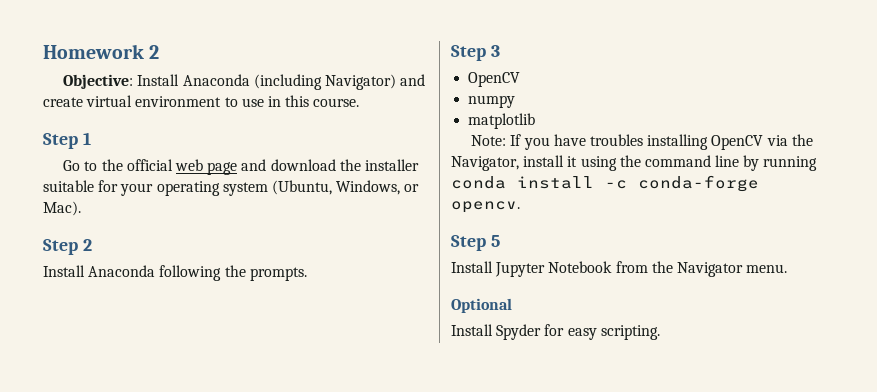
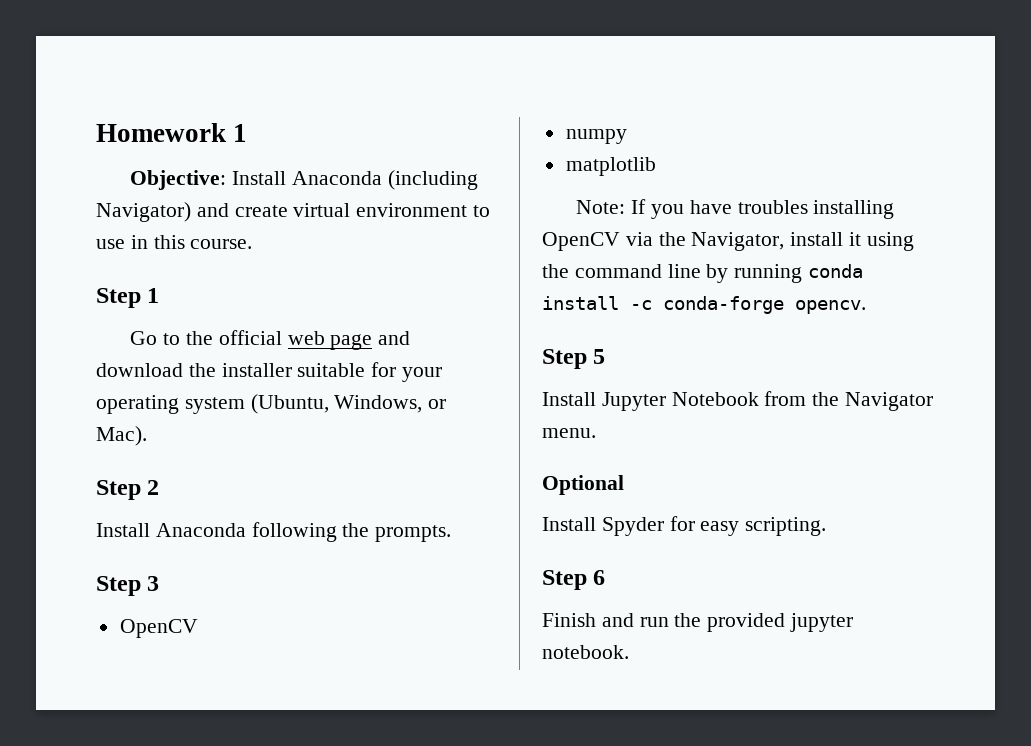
- Homework 2
+ Homework 1
+ Step 6
+ Finish and run the provided jupyter notebook.

